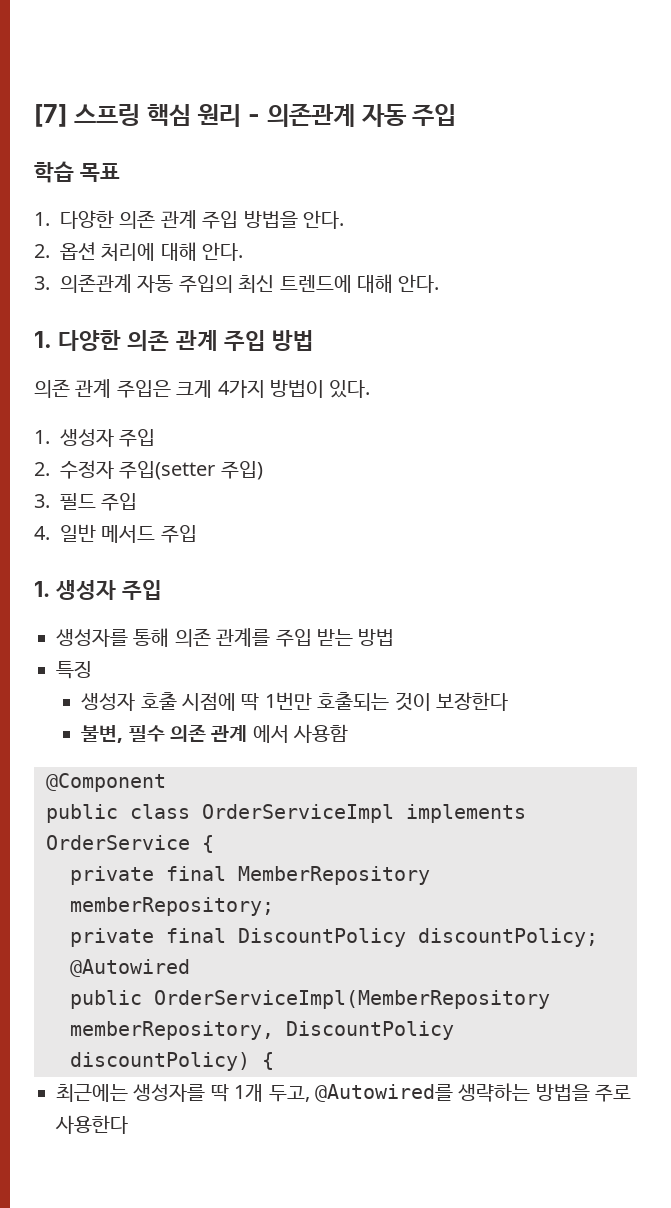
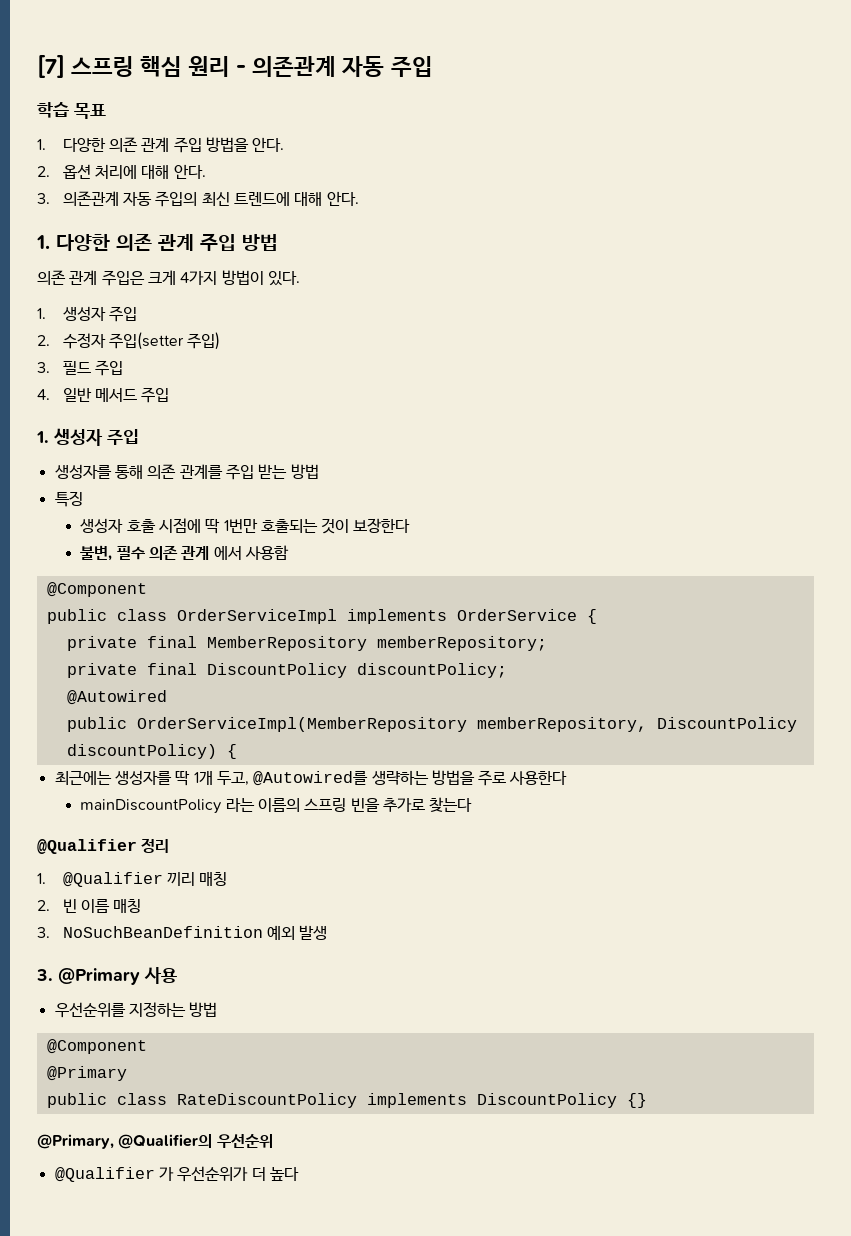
+ mainDiscountPolicy 라는 이름의 스프링 빈을 추가로 찾는다
+ @Qualifier 정리
+ 1. @Qualifier 끼리 매칭
+ 2. 빈 이름 매칭
+ 3. NoSuchBeanDefinition 예외 발생
+ 3. @Primary 사용
+ 우선순위를 지정하는 방법
+ @Component
+ @Primary
+ public class RateDiscountPolicy implements DiscountPolicy {}
+ @Primary, @Qualifier의 우선순위
+ @Qualifier 가 우선순위가 더 높다

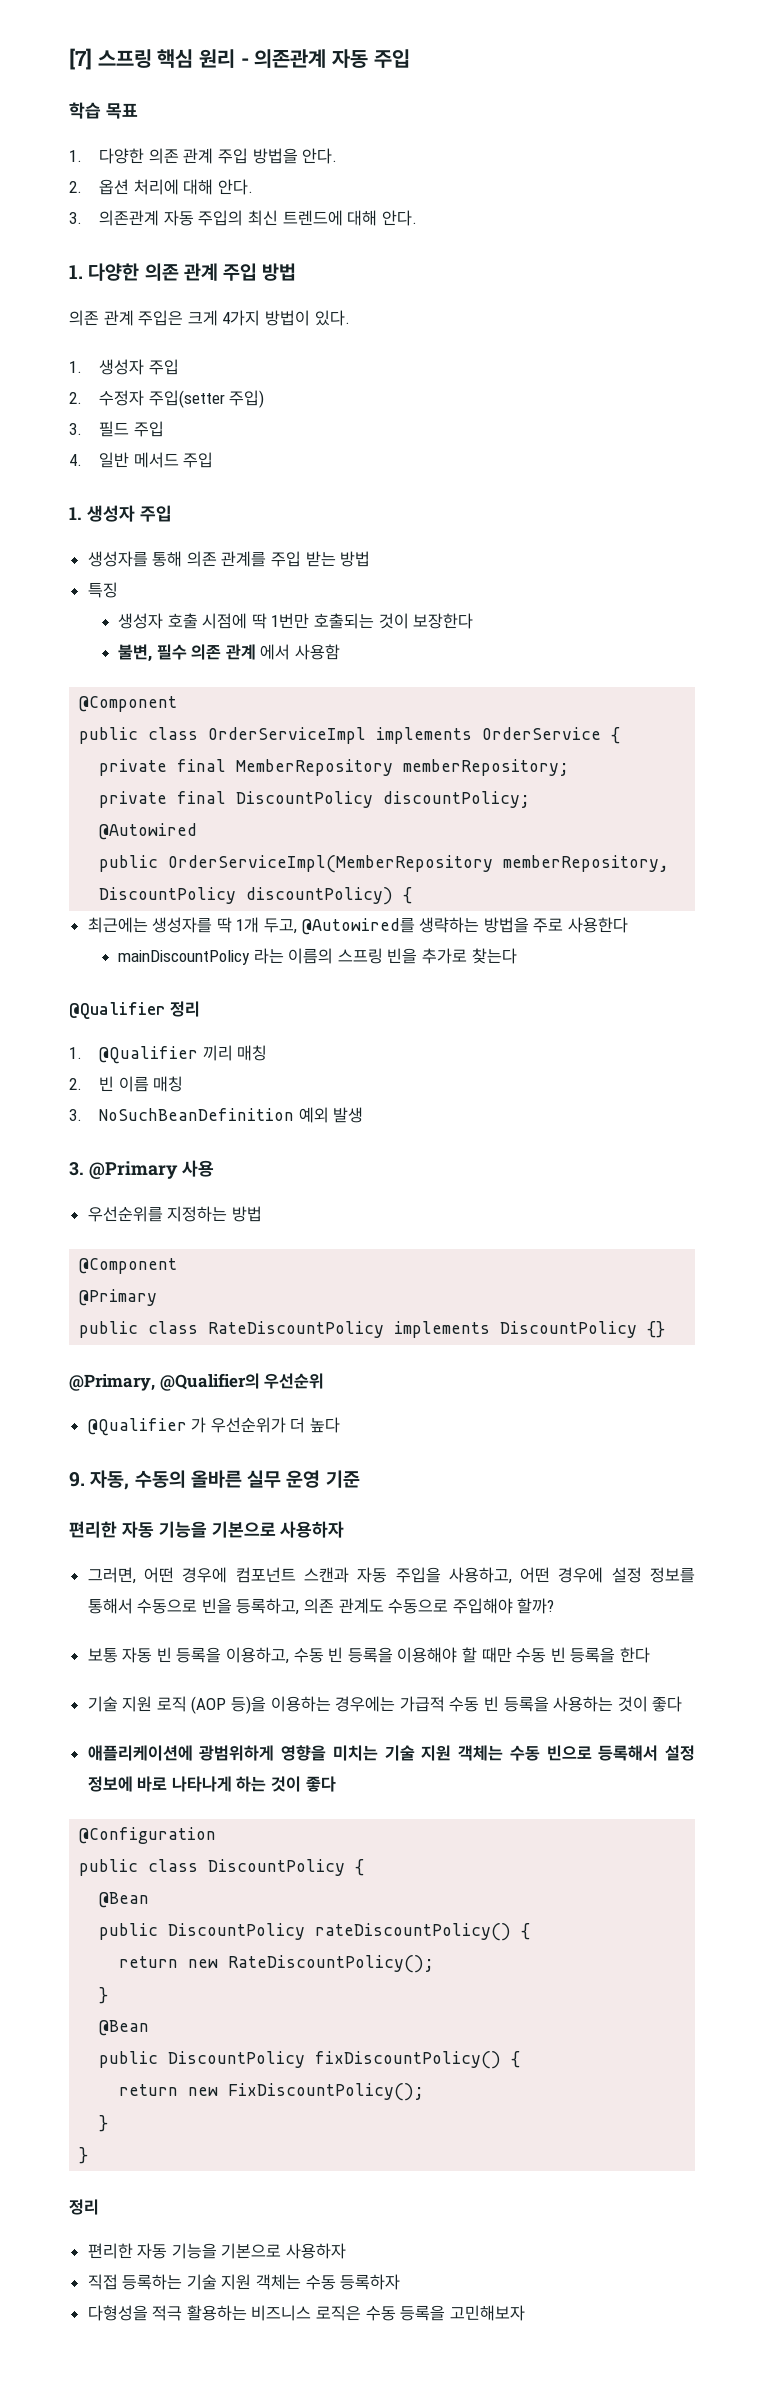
+ 9. 자동, 수동의 올바른 실무 운영 기준
+ 편리한 자동 기능을 기본으로 사용하자
+ 그러면, 어떤 경우에 컴포넌트 스캔과 자동 주입을 사용하고, 어떤 경우에 설정 정보를 통해서 수동으로 빈을 등록하고, 의존 관계도 수동으로 주입해야 할까?
+ 보통 자동 빈 등록을 이용하고, 수동 빈 등록을 이용해야 할 때만 수동 빈 등록을 한다
+ 기술 지원 로직 (AOP 등)을 이용하는 경우에는 가급적 수동 빈 등록을 사용하는 것이 좋다
+ 애플리케이션에 광범위하게 영향을 미치는 기술 지원 객체는 수동 빈으로 등록해서 설정 정보에 바로 나타나게 하는 것이 좋다
+ @Configuration
+ public class DiscountPolicy {
+ @Bean
+ public DiscountPolicy rateDiscountPolicy() {
+ return new RateDiscountPolicy();
+ }
+ @Bean
+ public DiscountPolicy fixDiscountPolicy() {
+ return new FixDiscountPolicy();
+ }
+ }
+ 정리
+ 편리한 자동 기능을 기본으로 사용하자
+ 직접 등록하는 기술 지원 객체는 수동 등록하자
+ 다형성을 적극 활용하는 비즈니스 로직은 수동 등록을 고민해보자

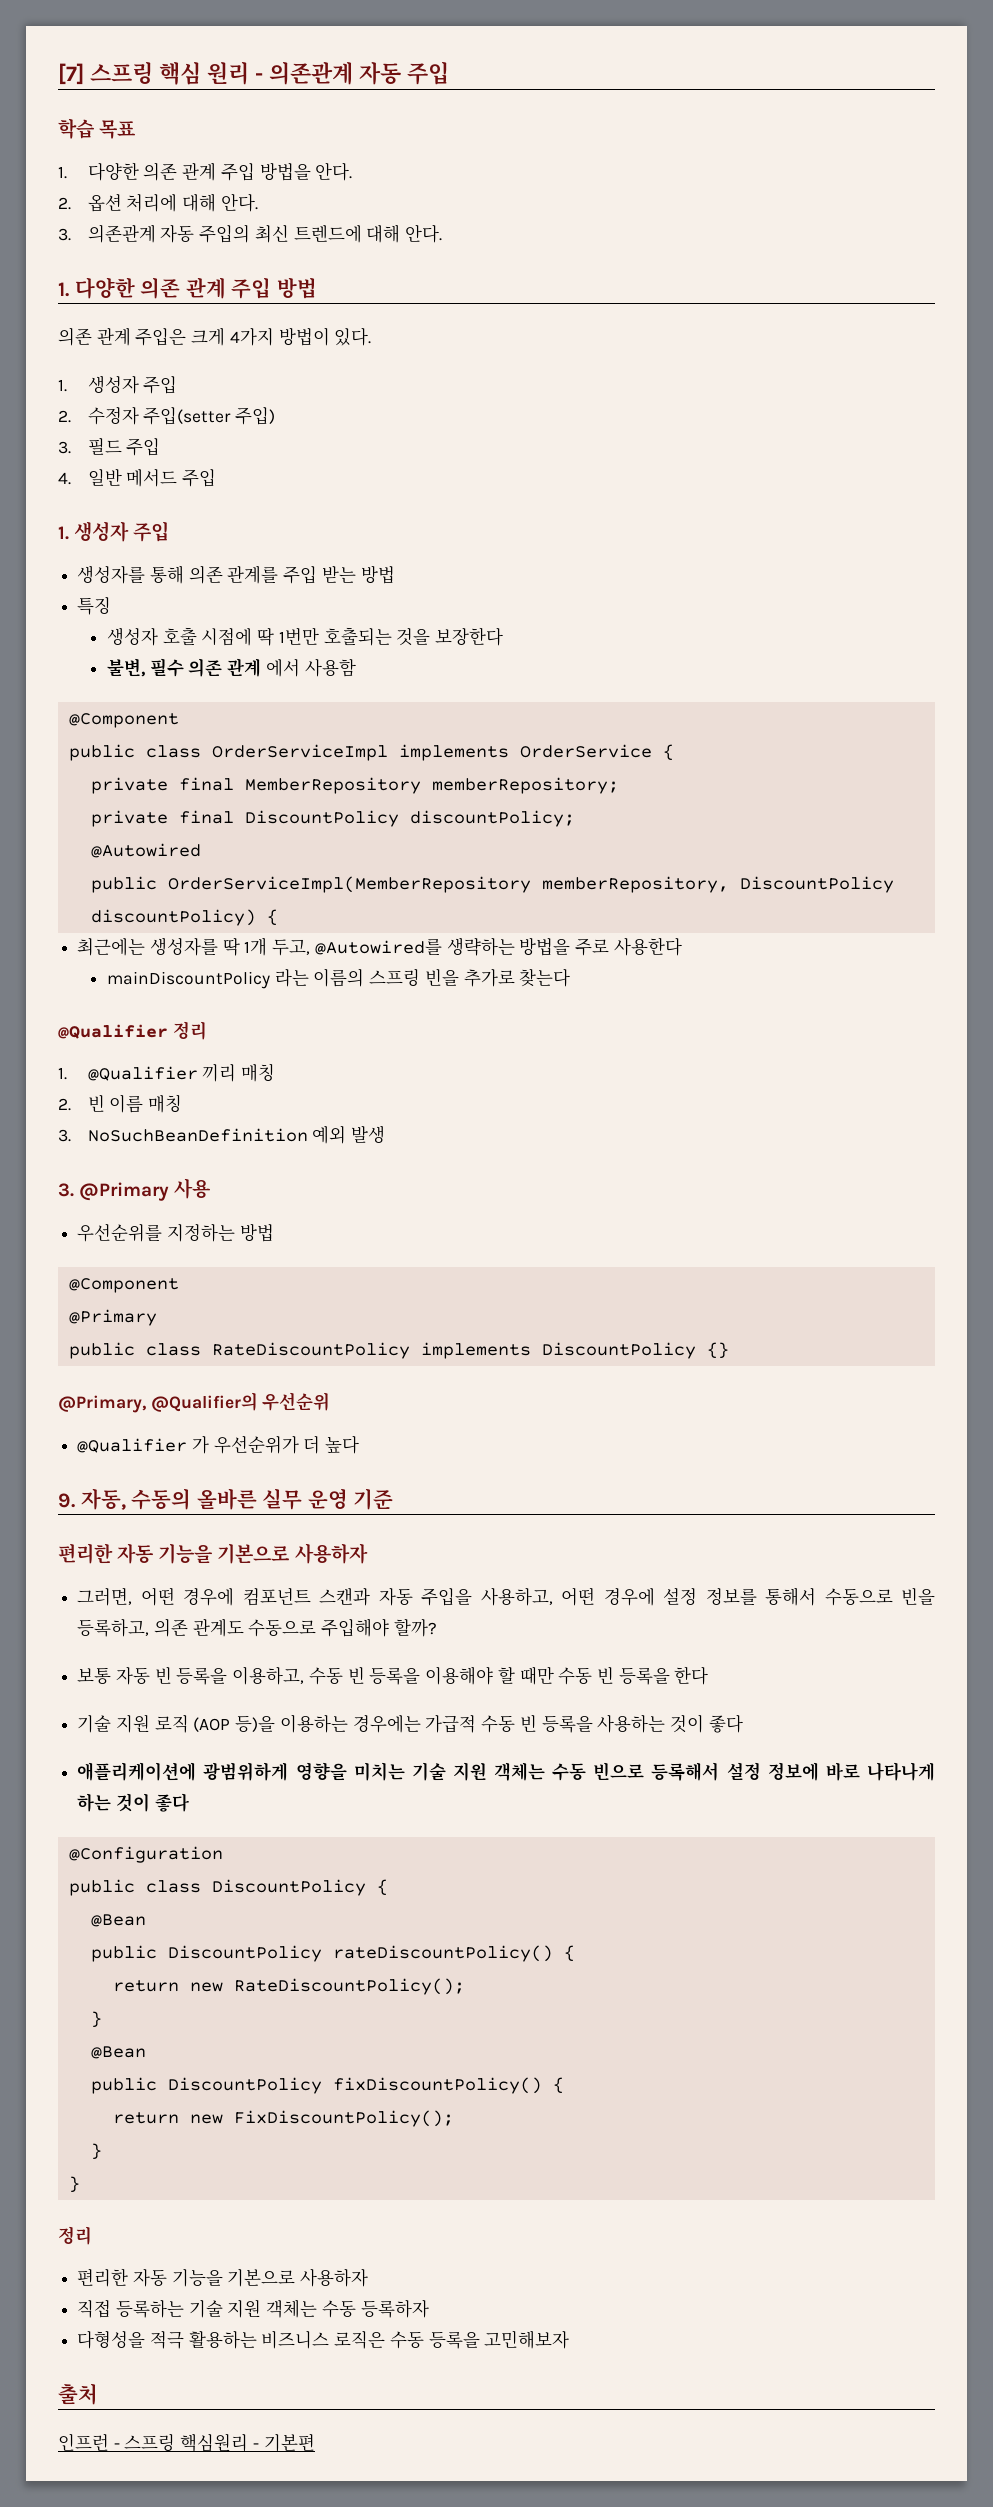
- 생성자 호출 시점에 딱 1번만 호출되는 것이 보장한다
+ 생성자 호출 시점에 딱 1번만 호출되는 것을 보장한다
+ 출처
+ 인프런 - 스프링 핵심원리 - 기본편

